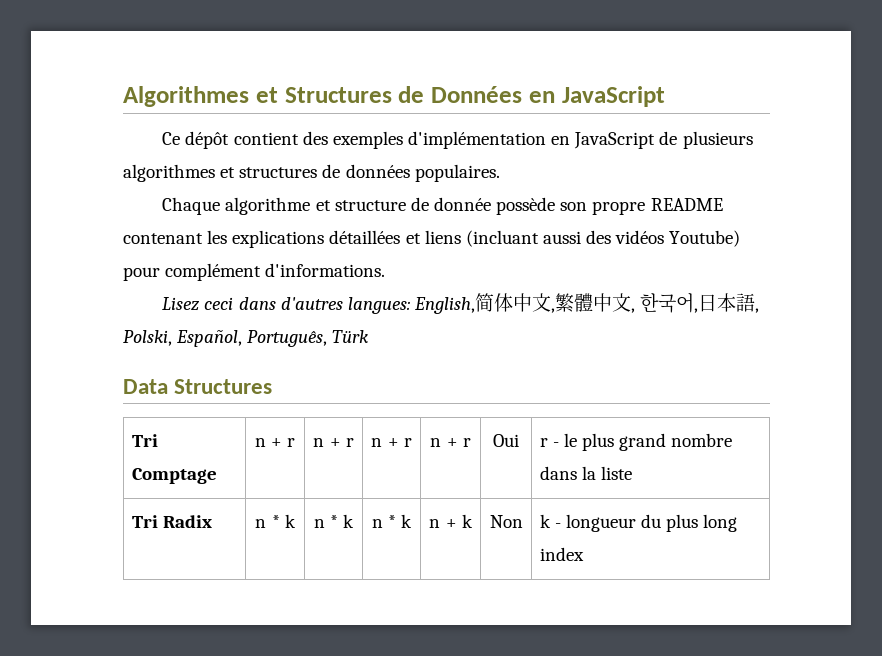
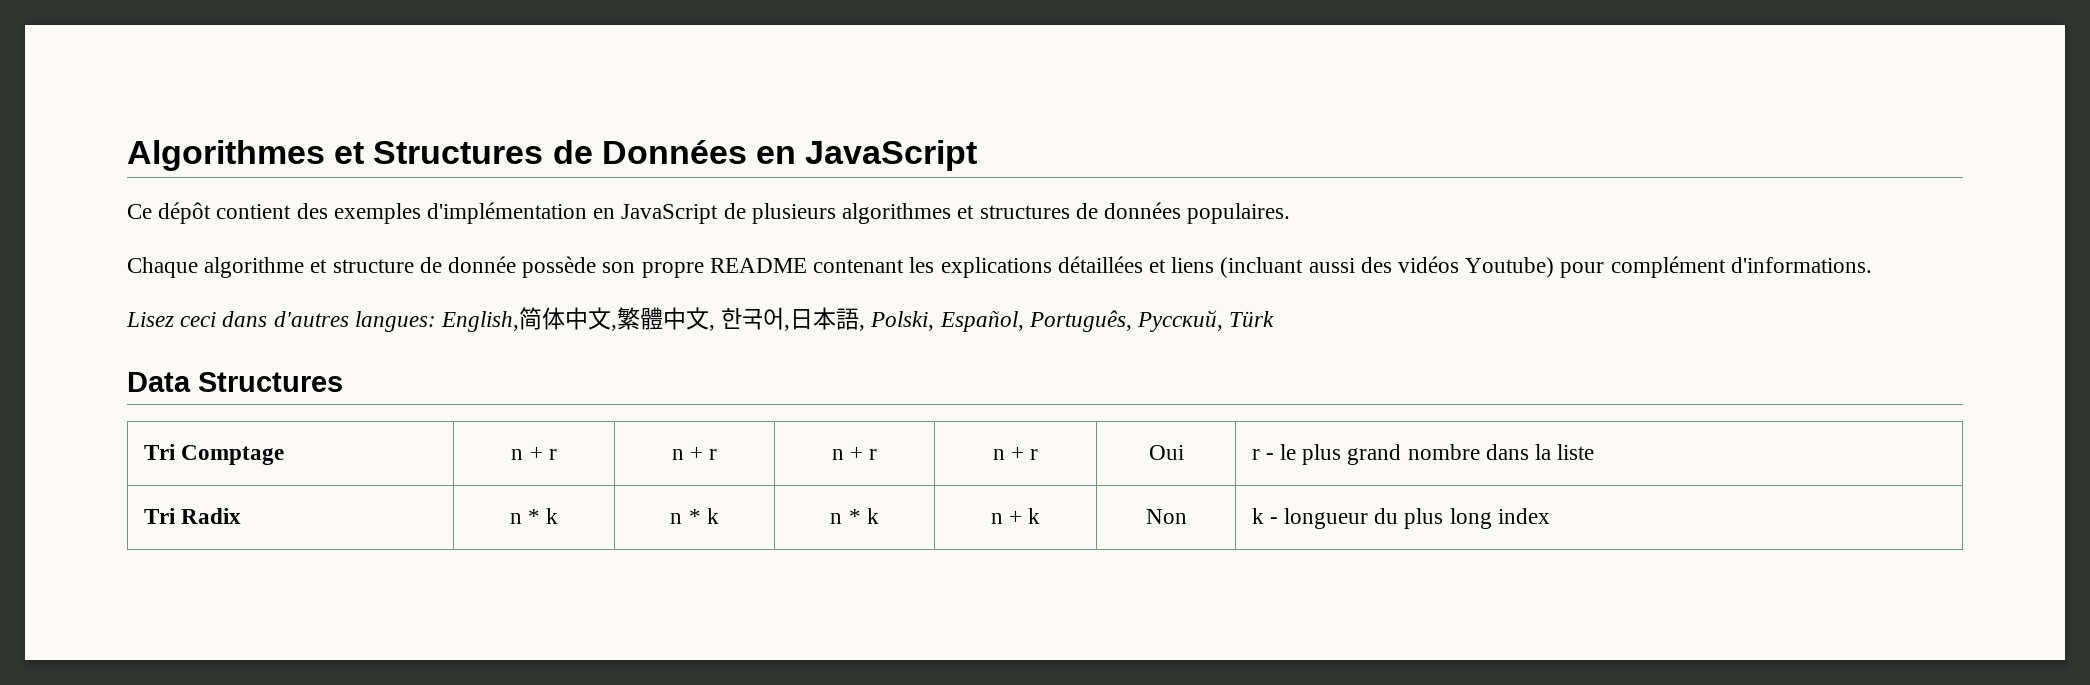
- Lisez ceci dans d'autres langues: English,简体中文,繁體中文, 한국어,日本語, Polski, Español, Português, Türk
+ Lisez ceci dans d'autres langues: English,简体中文,繁體中文, 한국어,日本語, Polski, Español, Português, Русский, Türk

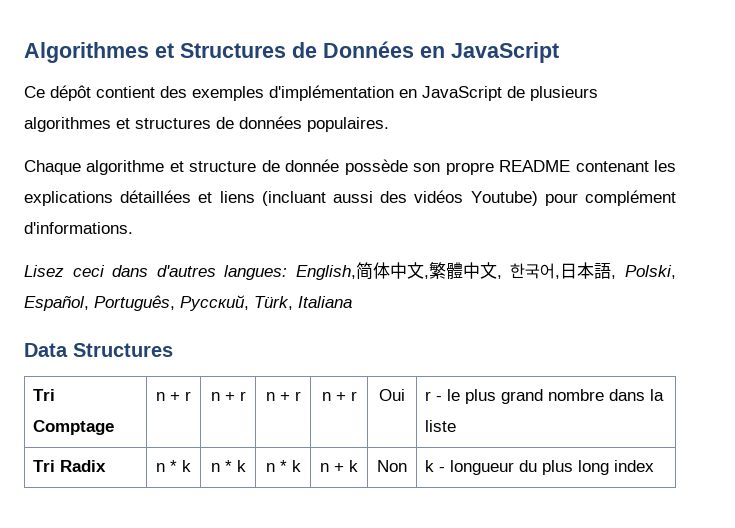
- Lisez ceci dans d'autres langues: English,简体中文,繁體中文, 한국어,日本語, Polski, Español, Português, Русский, Türk
+ Lisez ceci dans d'autres langues: English,简体中文,繁體中文, 한국어,日本語, Polski, Español, Português, Русский, Türk, Italiana

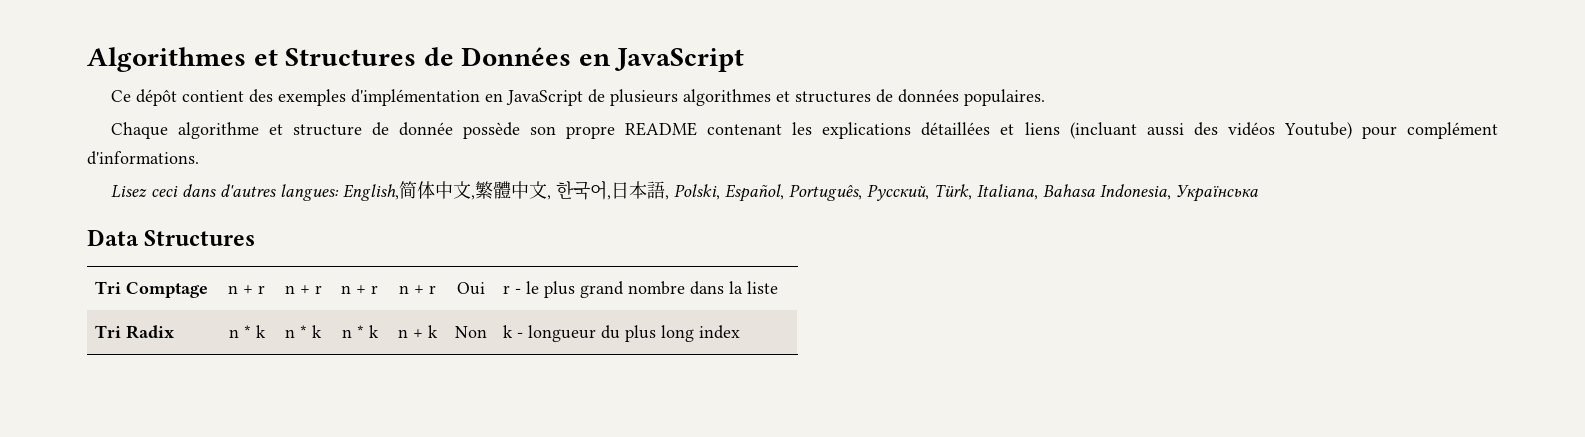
- Lisez ceci dans d'autres langues: English,简体中文,繁體中文, 한국어,日本語, Polski, Español, Português, Русский, Türk, Italiana
+ Lisez ceci dans d'autres langues: English,简体中文,繁體中文, 한국어,日本語, Polski, Español, Português, Русский, Türk, Italiana, Bahasa Indonesia, Українська

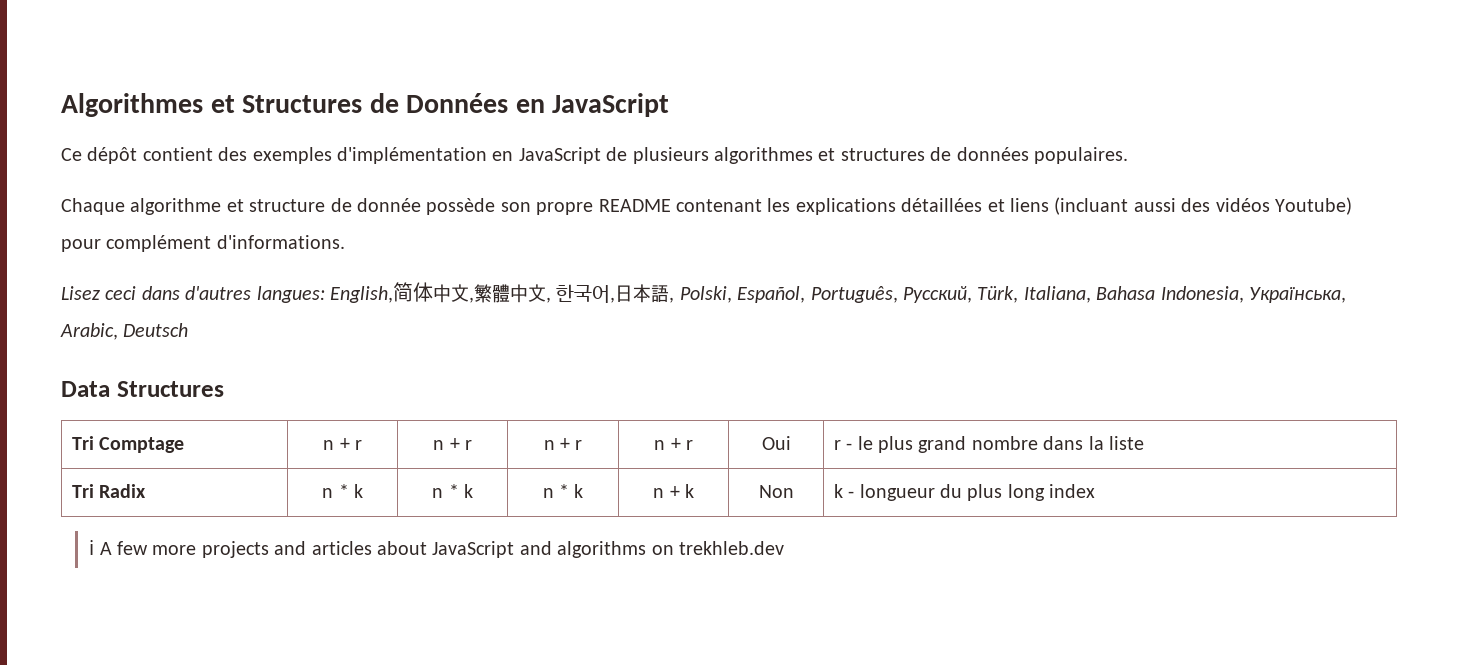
- Lisez ceci dans d'autres langues: English,简体中文,繁體中文, 한국어,日本語, Polski, Español, Português, Русский, Türk, Italiana, Bahasa Indonesia, Українська
+ Lisez ceci dans d'autres langues: English,简体中文,繁體中文, 한국어,日本語, Polski, Español, Português, Русский, Türk, Italiana, Bahasa Indonesia, Українська, Arabic, Deutsch
+ ℹ A few more projects and articles about JavaScript and algorithms on trekhleb.dev

